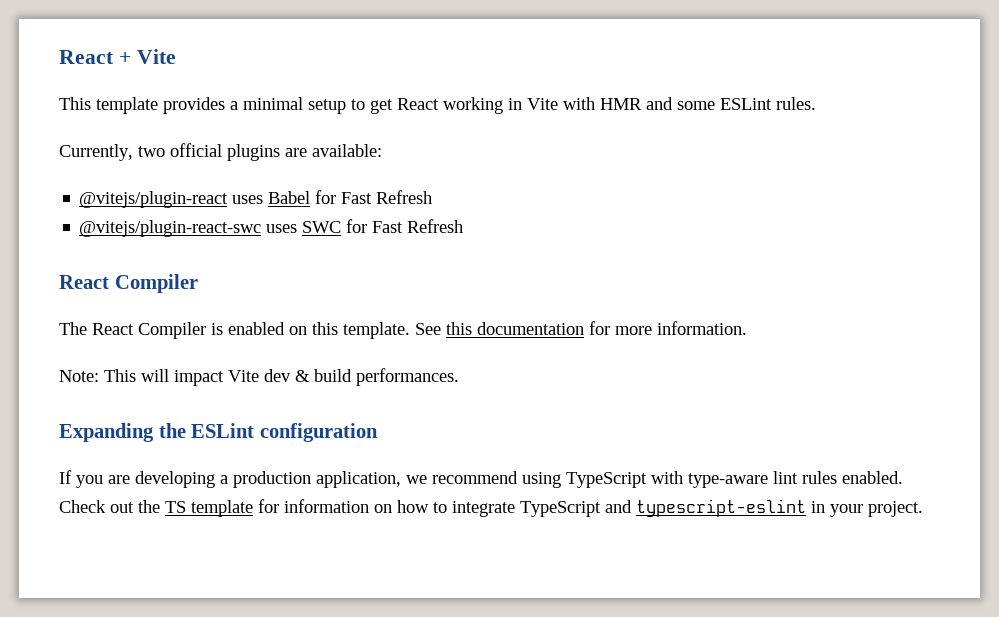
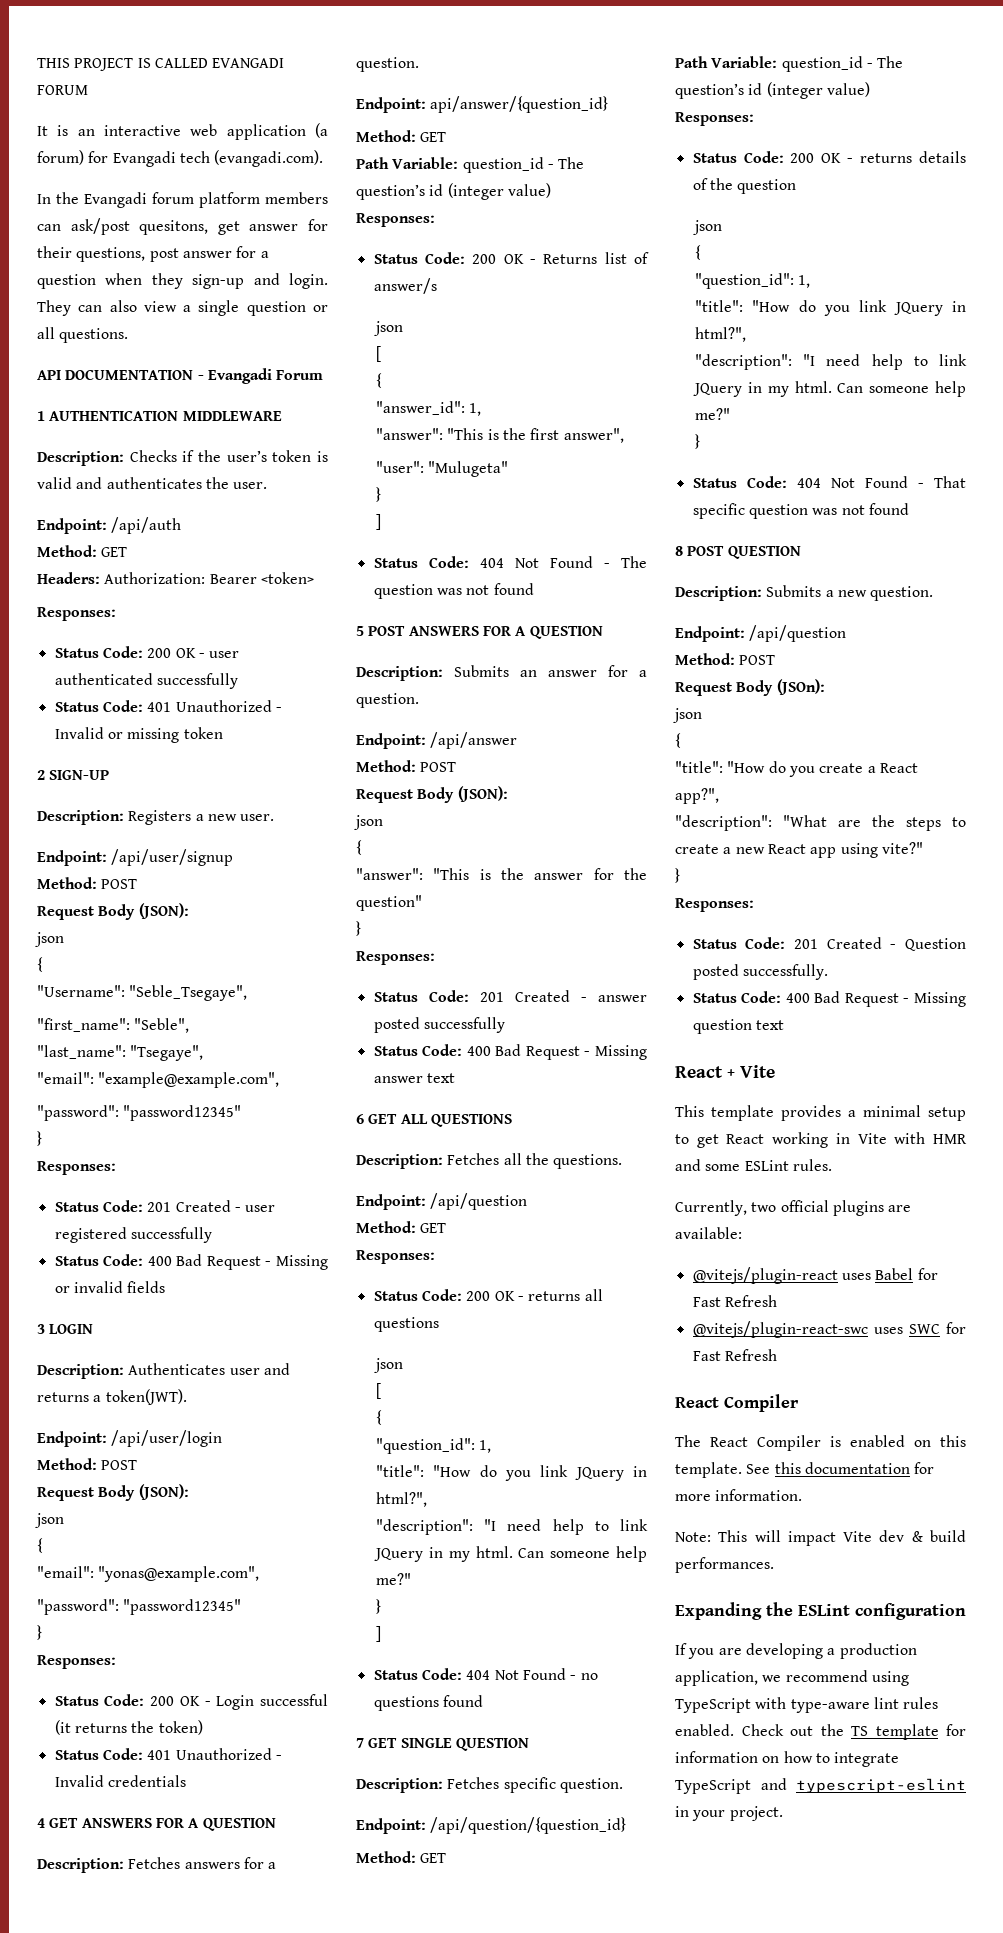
+ THIS PROJECT IS CALLED EVANGADI FORUM
+ It is an interactive web application (a forum) for Evangadi tech (evangadi.com).
+ In the Evangadi forum platform members can ask/post quesitons, get answer for their questions, post answer for a question when they sign-up and login. They can also view a single question or all questions.
+ API DOCUMENTATION - Evangadi Forum
+ 1 AUTHENTICATION MIDDLEWARE
+ Description: Checks if the user’s token is valid and authenticates the user.
+ Endpoint: /api/auth
+ Method: GET
+ Headers: Authorization: Bearer <token>
+ Responses:
+ Status Code: 200 OK - user authenticated successfully
+ Status Code: 401 Unauthorized - Invalid or missing token
+ 2 SIGN-UP
+ Description: Registers a new user.
+ Endpoint: /api/user/signup
+ Method: POST
+ Request Body (JSON):
+ json
+ {
+ "Username": "Seble_Tsegaye",
+ "first_name": "Seble",
+ "last_name": "Tsegaye",
+ "email": "example@example.com",
+ "password": "password12345"
+ }
+ Responses:
+ Status Code: 201 Created - user registered successfully
+ Status Code: 400 Bad Request - Missing or invalid fields
+ 3 LOGIN
+ Description: Authenticates user and returns a token(JWT).
+ Endpoint: /api/user/login
+ Method: POST
+ Request Body (JSON):
+ json
+ {
+ "email": "yonas@example.com",
+ "password": "password12345"
+ }
+ Responses:
+ Status Code: 200 OK - Login successful (it returns the token)
+ Status Code: 401 Unauthorized - Invalid credentials
+ 4 GET ANSWERS FOR A QUESTION
+ Description: Fetches answers for a question.
+ Endpoint: api/answer/{question_id}
+ Method: GET
+ Path Variable: question_id - The question’s id (integer value)
+ Responses:
+ Status Code: 200 OK - Returns list of answer/s
+ json
+ [
+ {
+ "answer_id": 1,
+ "answer": "This is the first answer",
+ "user": "Mulugeta"
+ }
+ ]
+ Status Code: 404 Not Found - The question was not found
+ 5 POST ANSWERS FOR A QUESTION
+ Description: Submits an answer for a question.
+ Endpoint: /api/answer
+ Method: POST
+ Request Body (JSON):
+ json
+ {
+ "answer": "This is the answer for the question"
+ }
+ Responses:
+ Status Code: 201 Created - answer posted successfully
+ Status Code: 400 Bad Request - Missing answer text
+ 6 GET ALL QUESTIONS
+ Description: Fetches all the questions.
+ Endpoint: /api/question
+ Method: GET
+ Responses:
+ Status Code: 200 OK - returns all questions
+ json
+ [
+ {
+ "question_id": 1,
+ "title": "How do you link JQuery in html?",
+ "description": "I need help to link JQuery in my html. Can someone help me?"
+ }
+ ]
+ Status Code: 404 Not Found - no questions found
+ 7 GET SINGLE QUESTION
+ Description: Fetches specific question.
+ Endpoint: /api/question/{question_id}
+ Method: GET
+ Path Variable: question_id - The question’s id (integer value)
+ Responses:
+ Status Code: 200 OK - returns details of the question
+ json
+ {
+ "question_id": 1,
+ "title": "How do you link JQuery in html?",
+ "description": "I need help to link JQuery in my html. Can someone help me?"
+ }
+ Status Code: 404 Not Found - That specific question was not found
+ 8 POST QUESTION
+ Description: Submits a new question.
+ Endpoint: /api/question
+ Method: POST
+ Request Body (JSOn):
+ json
+ {
+ "title": "How do you create a React app?",
+ "description": "What are the steps to create a new React app using vite?"
+ }
+ Responses:
+ Status Code: 201 Created - Question posted successfully.
+ Status Code: 400 Bad Request - Missing question text

